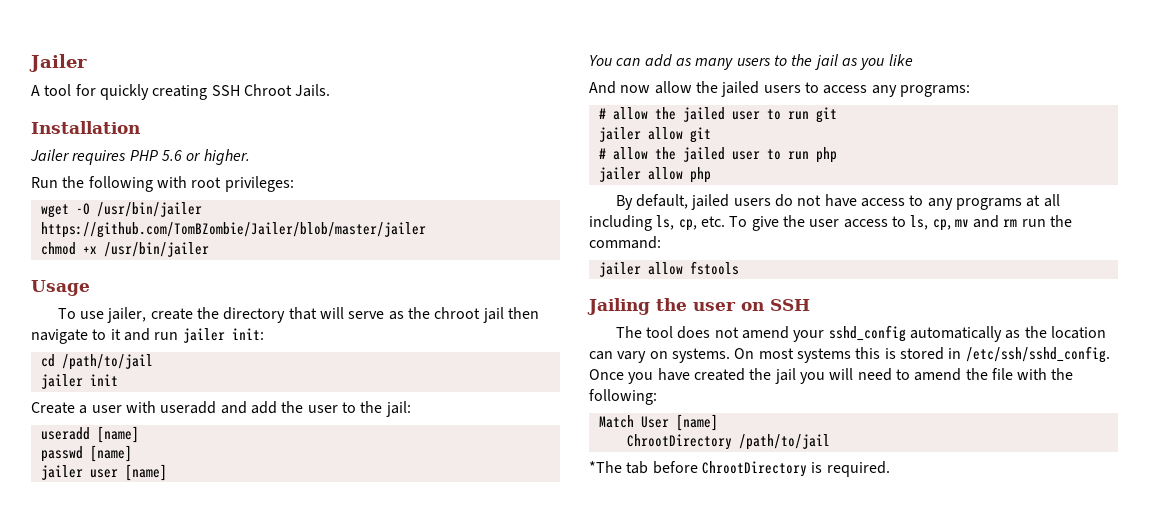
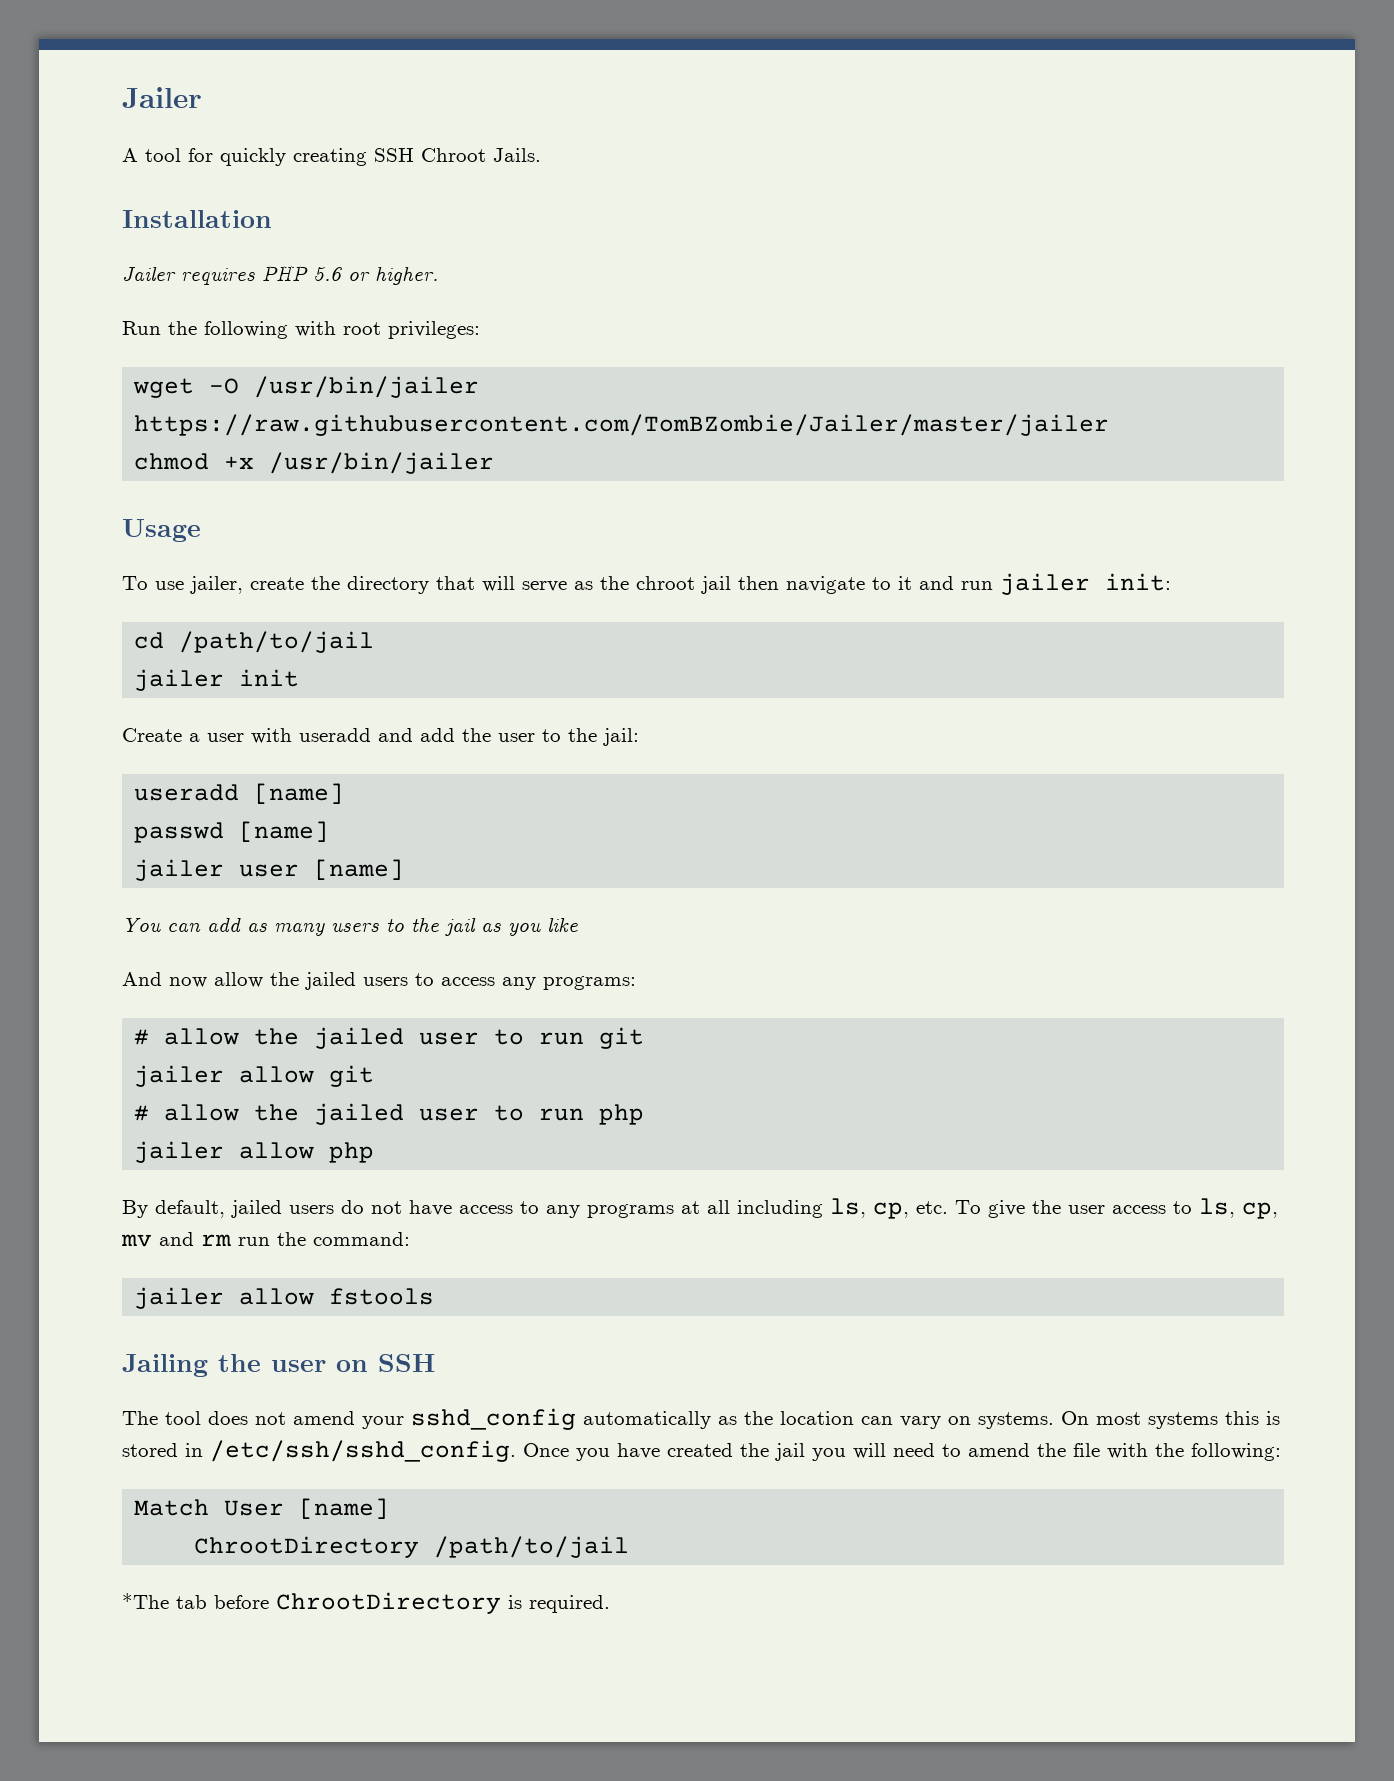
- wget -O /usr/bin/jailer https://github.com/TomBZombie/Jailer/blob/master/jailer
+ wget -O /usr/bin/jailer https://raw.githubusercontent.com/TomBZombie/Jailer/master/jailer

